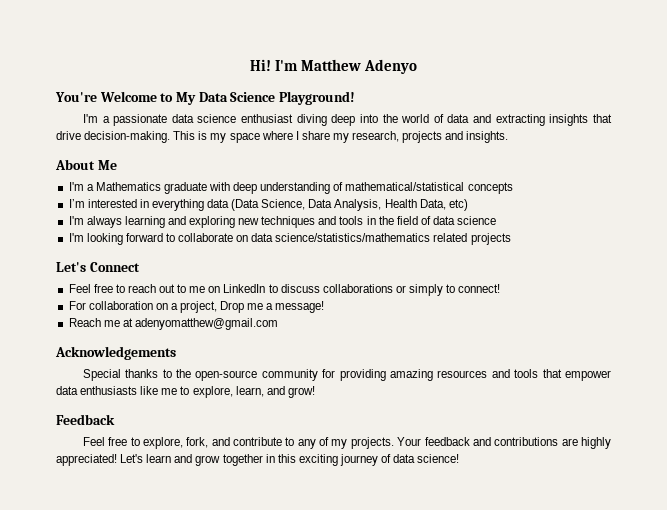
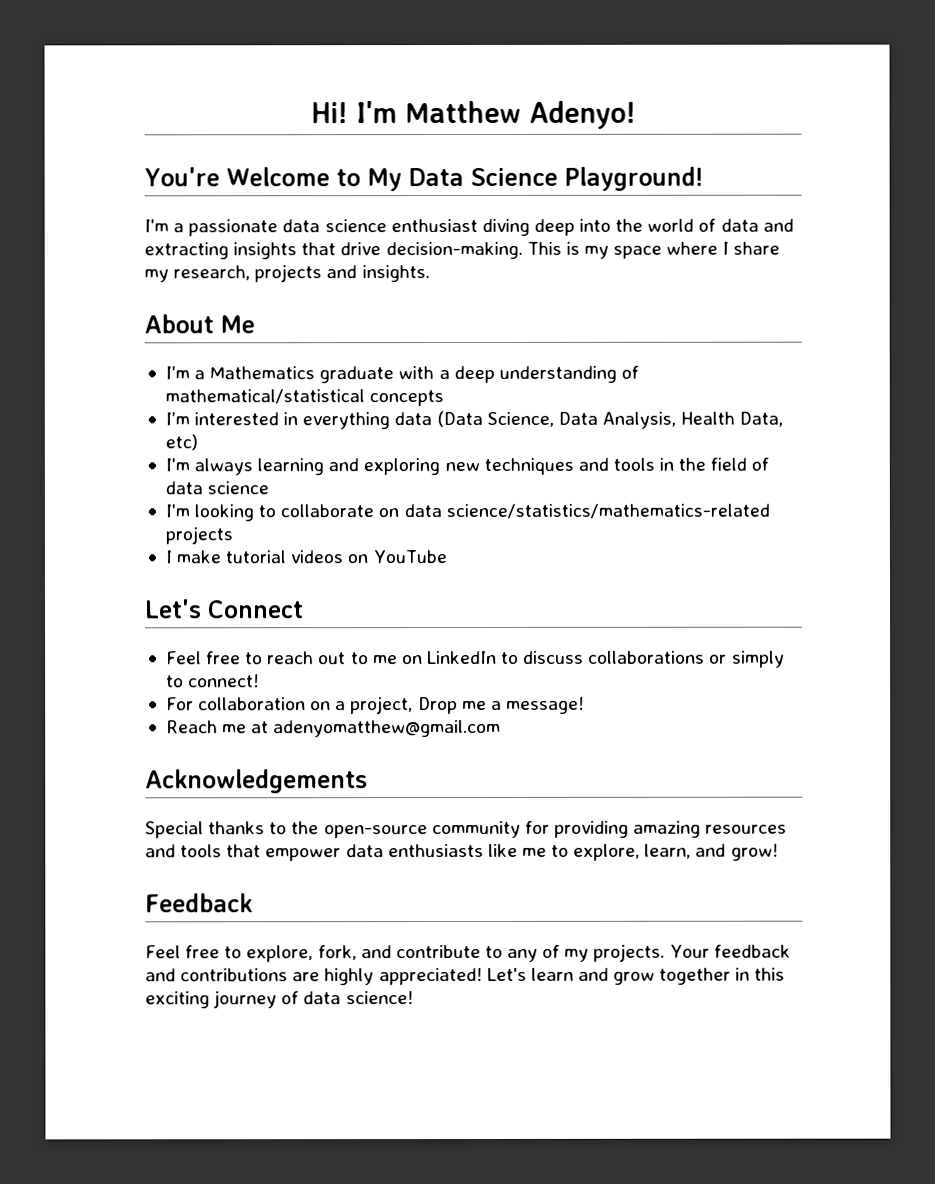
- I'm Matthew Adenyo
+ I'm Matthew Adenyo!
- I'm a Mathematics graduate with deep understanding of mathematical/statistical concepts
+ I'm a Mathematics graduate with a deep understanding of mathematical/statistical concepts
- I'm looking forward to collaborate on data science/statistics/mathematics related projects
+ I'm looking to collaborate on data science/statistics/mathematics-related projects
+ I make tutorial videos on YouTube

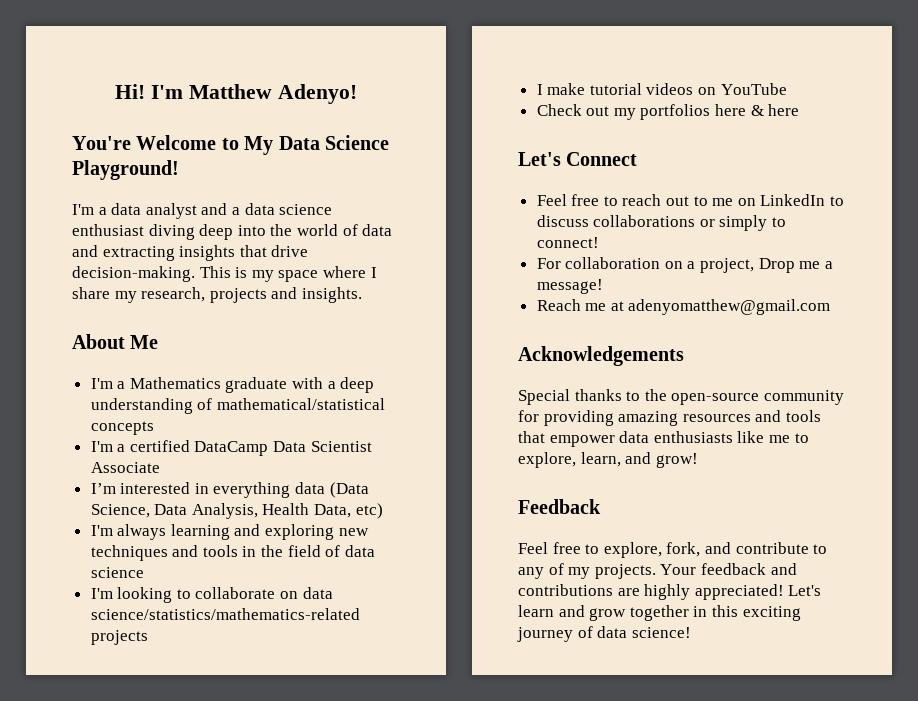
- I'm a passionate data science enthusiast diving deep into the world of data and extracting insights that drive decision-making.
+ I'm a data analyst and a data science enthusiast diving deep into the world of data and extracting insights that drive decision-making.
+ I'm a certified DataCamp Data Scientist Associate
+ Check out my portfolios here & here

